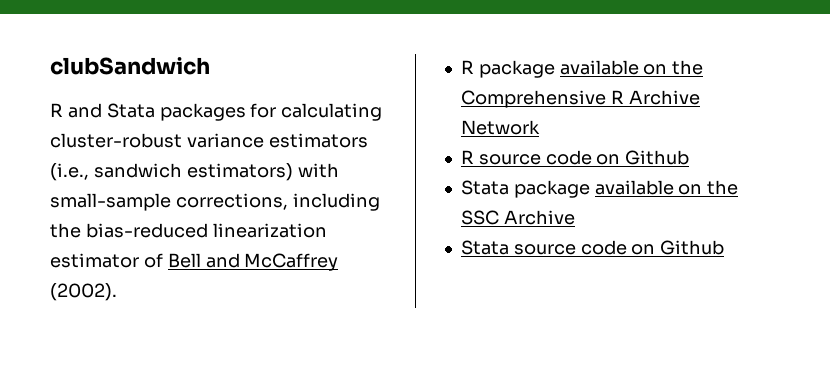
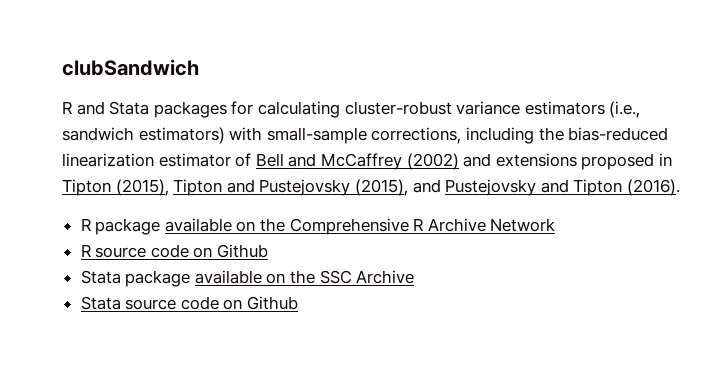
- R and Stata packages for calculating cluster-robust variance estimators (i.e., sandwich estimators) with small-sample corrections, including the bias-reduced linearization estimator of Bell and McCaffrey (2002).
+ R and Stata packages for calculating cluster-robust variance estimators (i.e., sandwich estimators) with small-sample corrections, including the bias-reduced linearization estimator of Bell and McCaffrey (2002) and extensions proposed in Tipton (2015), Tipton and Pustejovsky (2015), and Pustejovsky and Tipton (2016).

